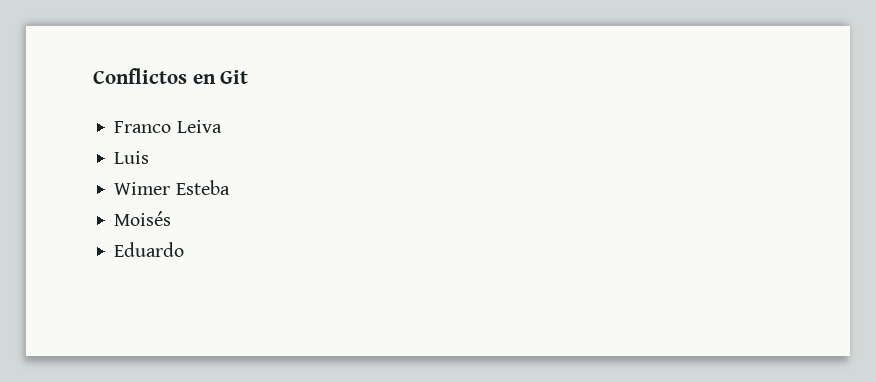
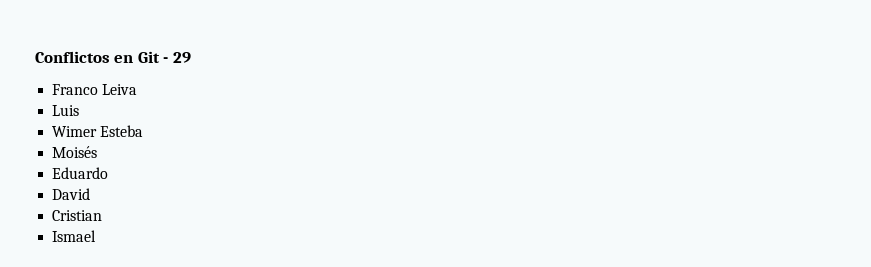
- Conflictos en Git
+ Conflictos en Git - 29
+ David
+ Cristian
+ Ismael

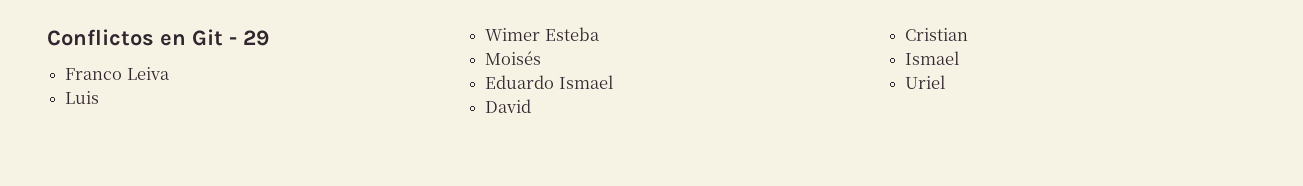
- Eduardo
+ Eduardo Ismael
+ Uriel

